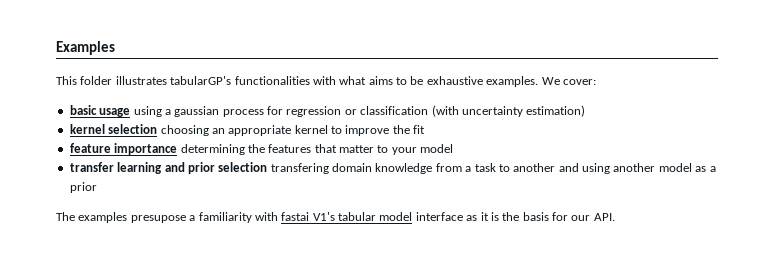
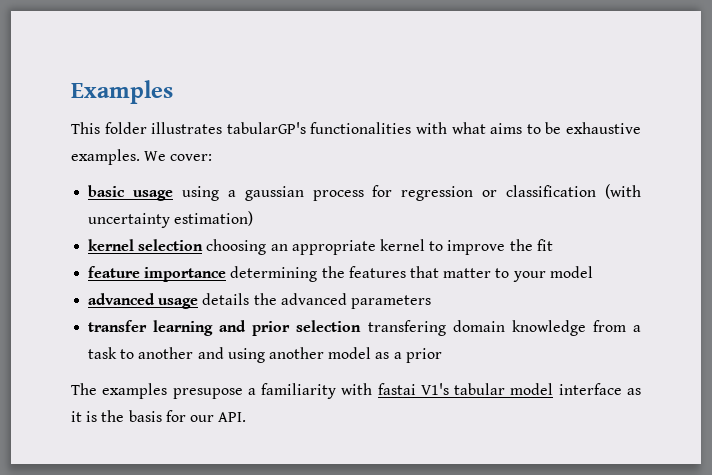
+ advanced usage details the advanced parameters

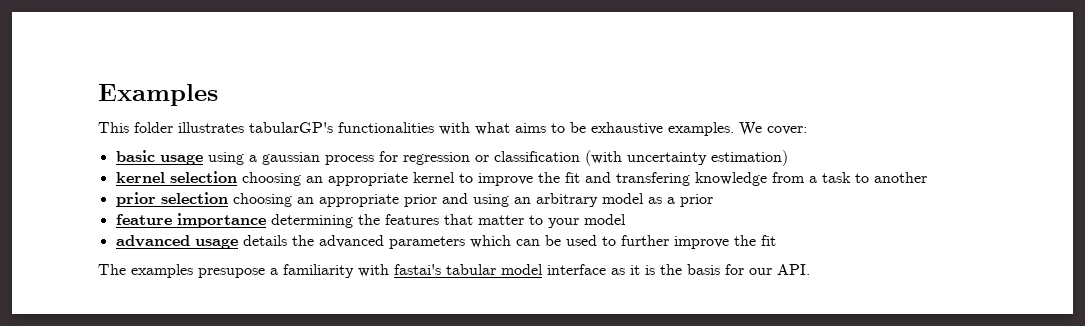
- kernel selection choosing an appropriate kernel to improve the fit
+ kernel selection choosing an appropriate kernel to improve the fit and transfering knowledge from a task to another
+ prior selection choosing an appropriate prior and using an arbitrary model as a prior
- advanced usage details the advanced parameters
- transfer learning and prior selection transfering domain knowledge from a task to another and using another model as a prior
+ advanced usage details the advanced parameters which can be used to further improve the fit
- The examples presupose a familiarity with fastai V1's tabular model interface as it is the basis for our API.
+ The examples presupose a familiarity with fastai's tabular model interface as it is the basis for our API.

